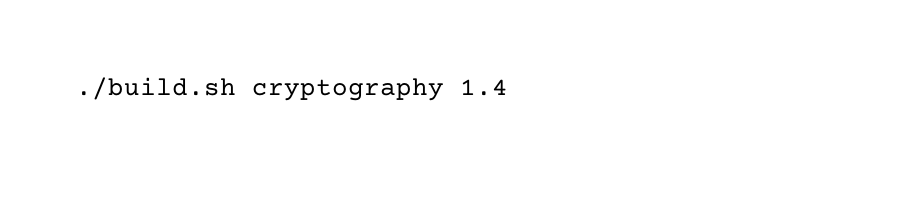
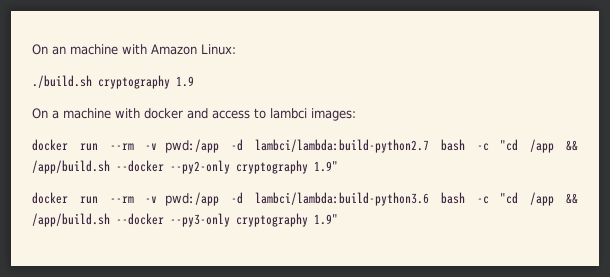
- ./build.sh cryptography 1.4
+ On an machine with Amazon Linux:
+ ./build.sh cryptography 1.9
+ On a machine with docker and access to lambci images:
+ docker run --rm -v pwd:/app -d lambci/lambda:build-python2.7 bash -c "cd /app && /app/build.sh --docker --py2-only cryptography 1.9"
+ docker run --rm -v pwd:/app -d lambci/lambda:build-python3.6 bash -c "cd /app && /app/build.sh --docker --py3-only cryptography 1.9"

